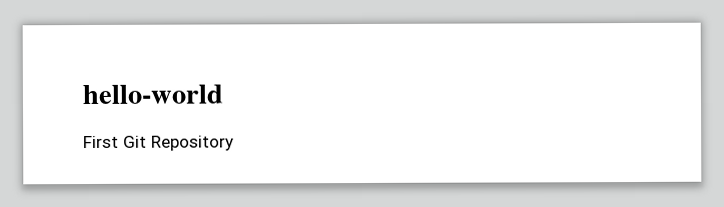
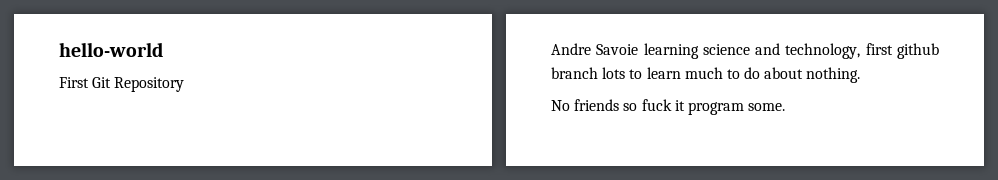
+ Andre Savoie learning science and technology, first github branch lots to learn much to do about nothing.
+ No friends so fuck it program some.

